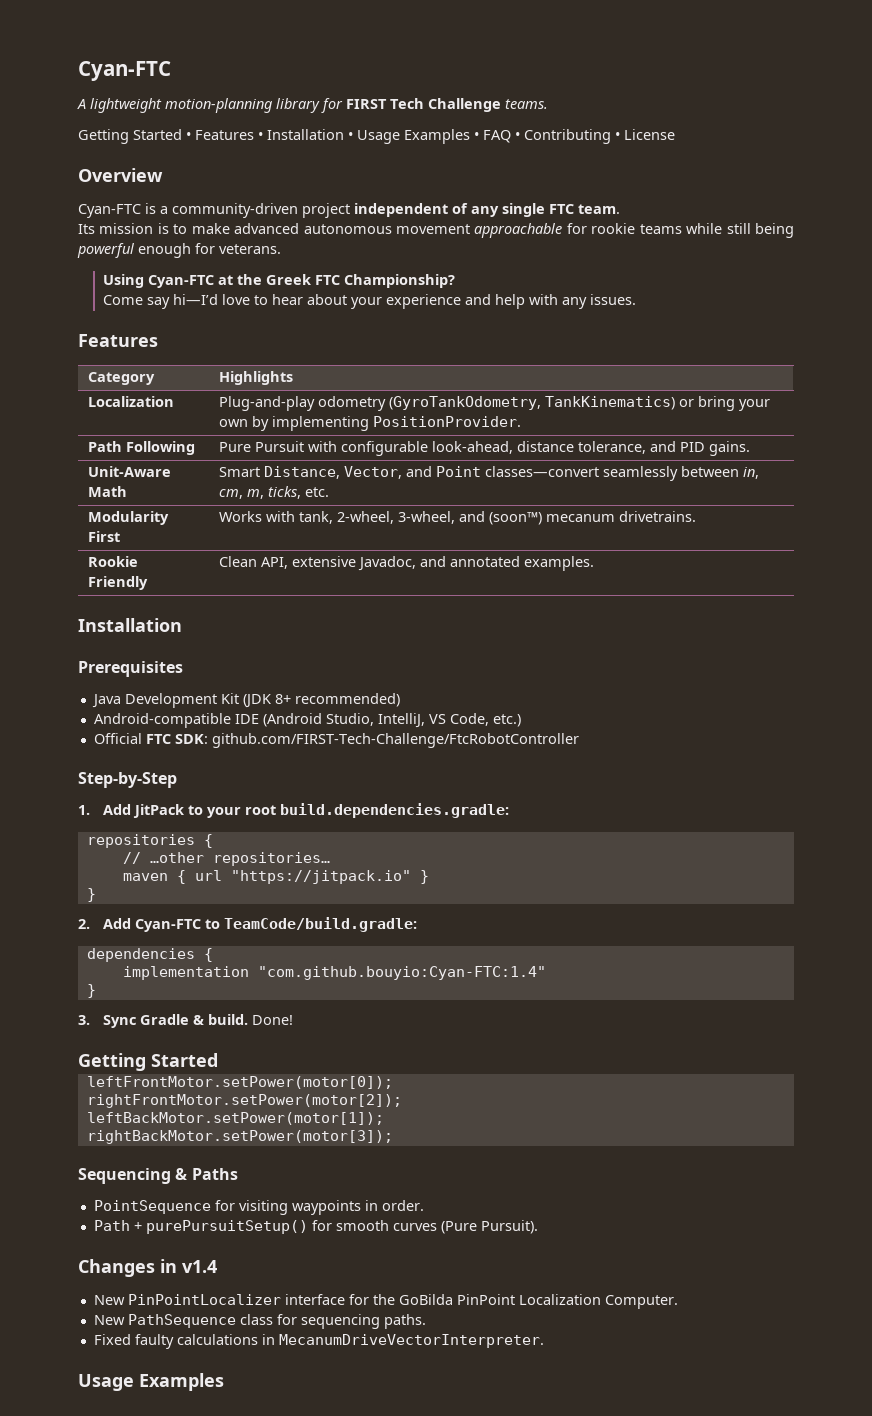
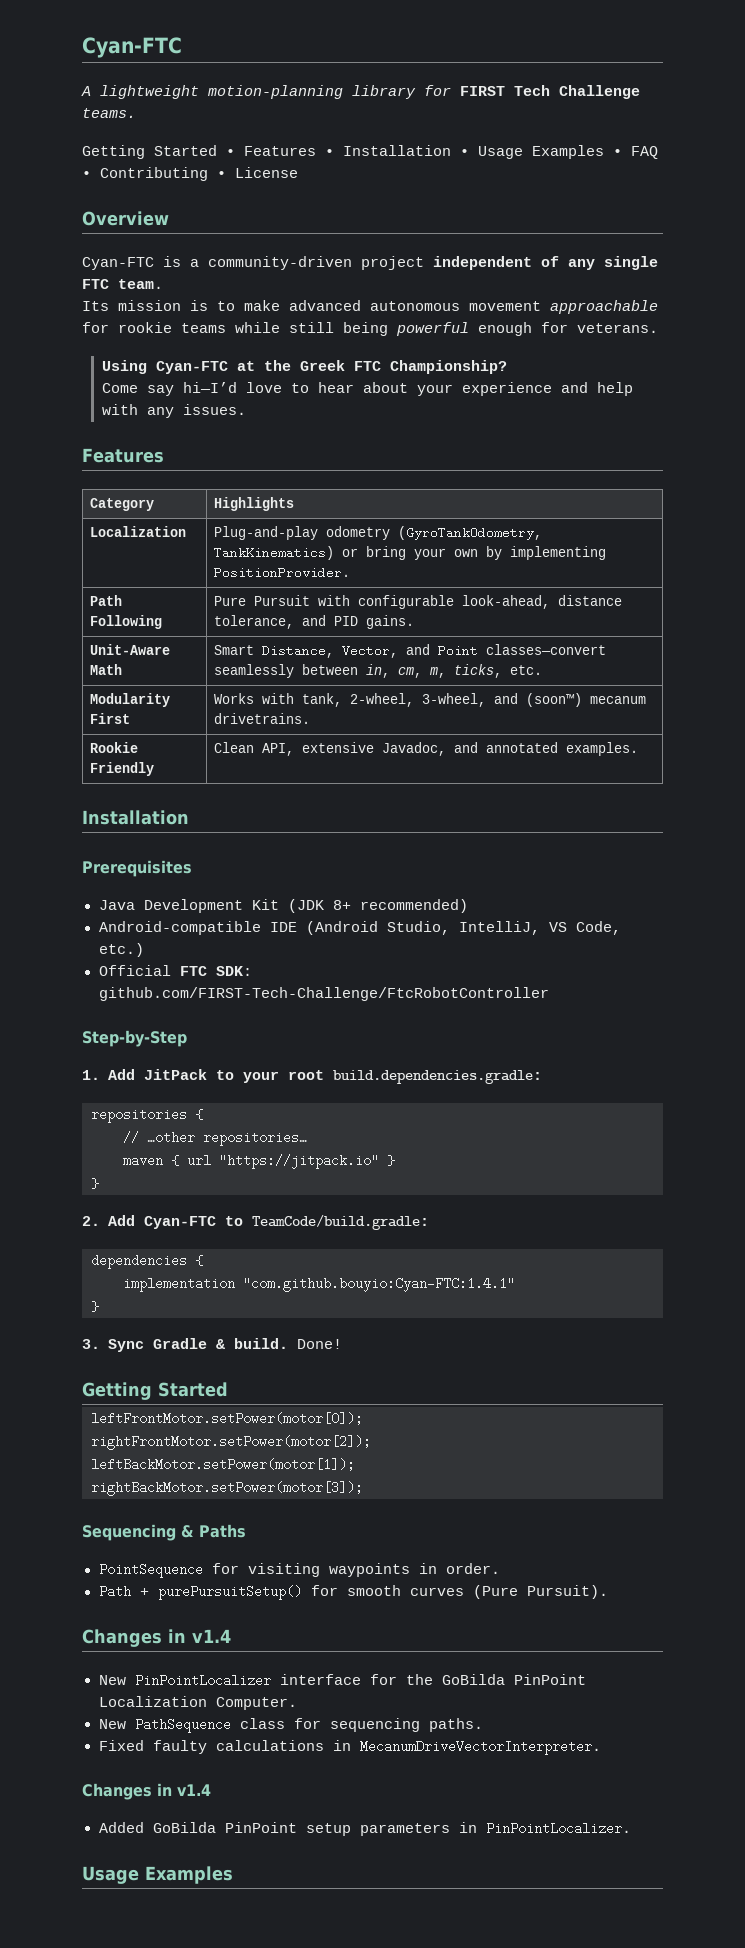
- implementation "com.github.bouyio:Cyan-FTC:1.4"
+ implementation "com.github.bouyio:Cyan-FTC:1.4.1"
  Fixed faulty calculations in MecanumDriveVectorInterpreter.
+ Changes in v1.4
+ Added GoBilda PinPoint setup parameters in PinPointLocalizer.

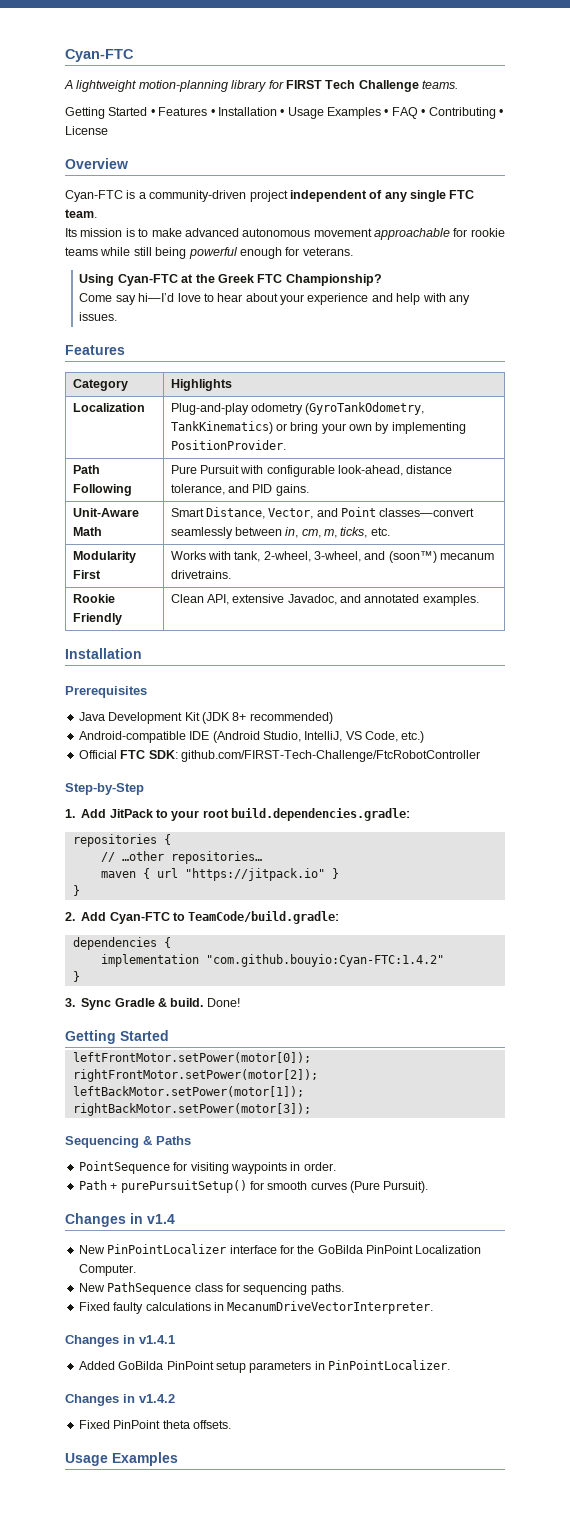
- implementation "com.github.bouyio:Cyan-FTC:1.4.1"
+ implementation "com.github.bouyio:Cyan-FTC:1.4.2"
  Fixed faulty calculations in MecanumDriveVectorInterpreter.
- Changes in v1.4
+ Changes in v1.4.1
+ Changes in v1.4.2
+ Fixed PinPoint theta offsets.

